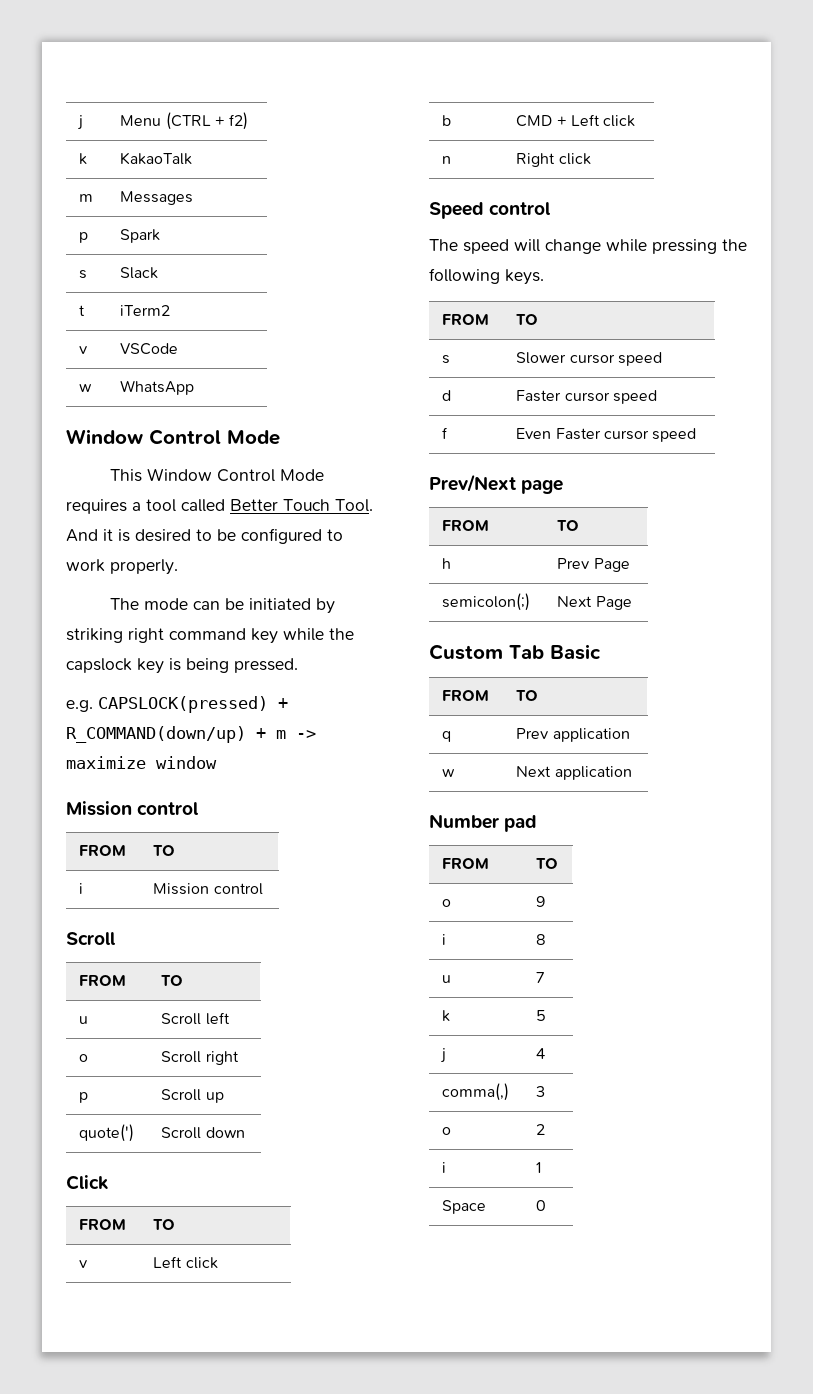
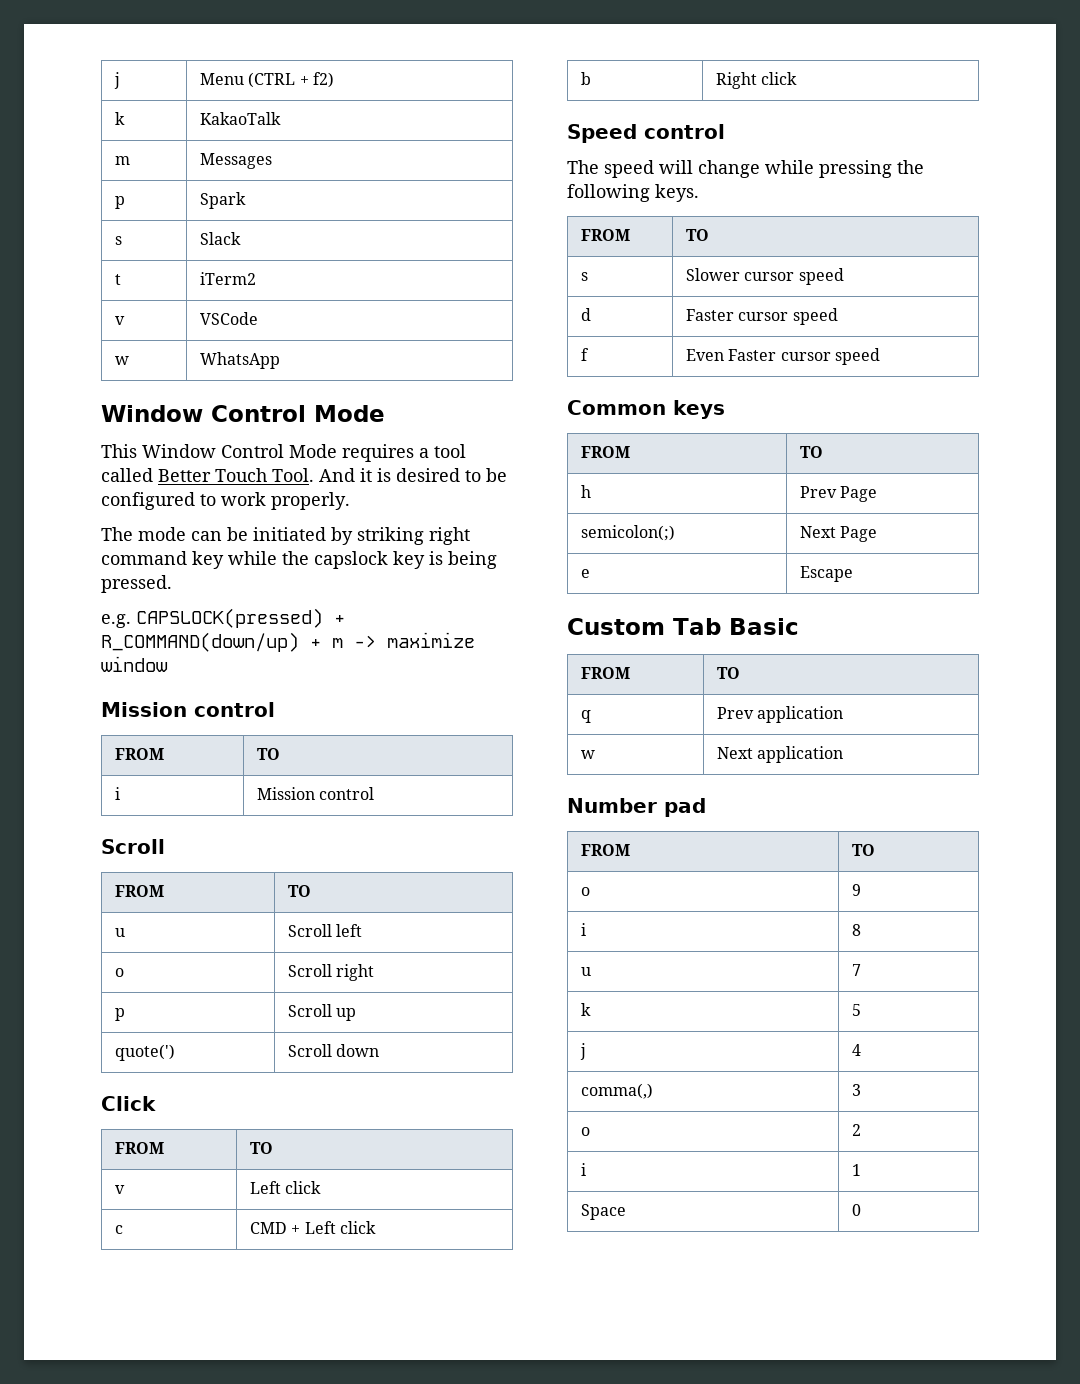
- b | CMD + Left click
+ c | CMD + Left click
- n | Right click
+ b | Right click
- Prev/Next page
+ Common keys
+ e | Escape

